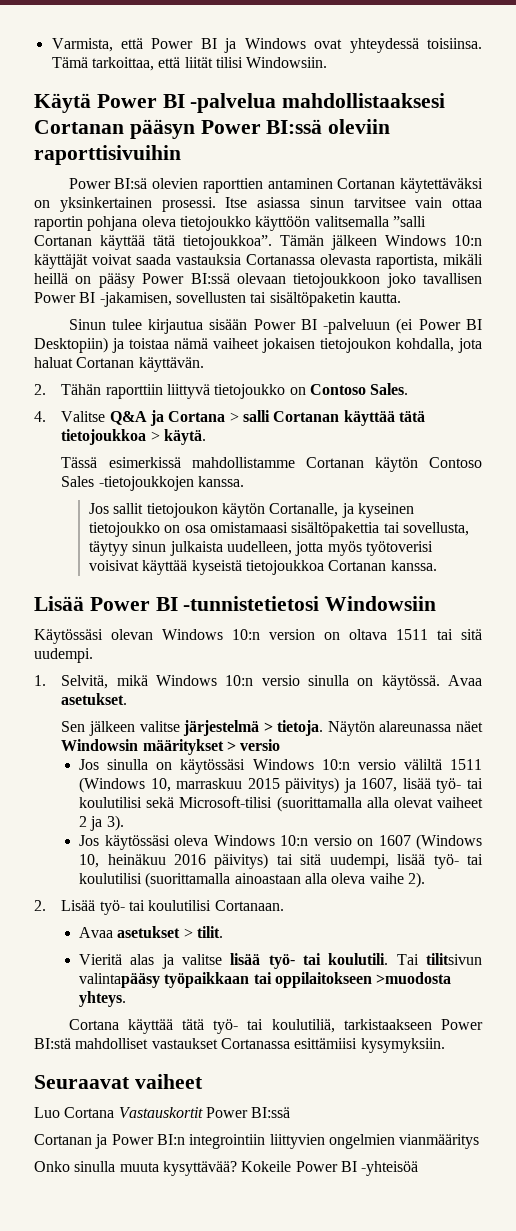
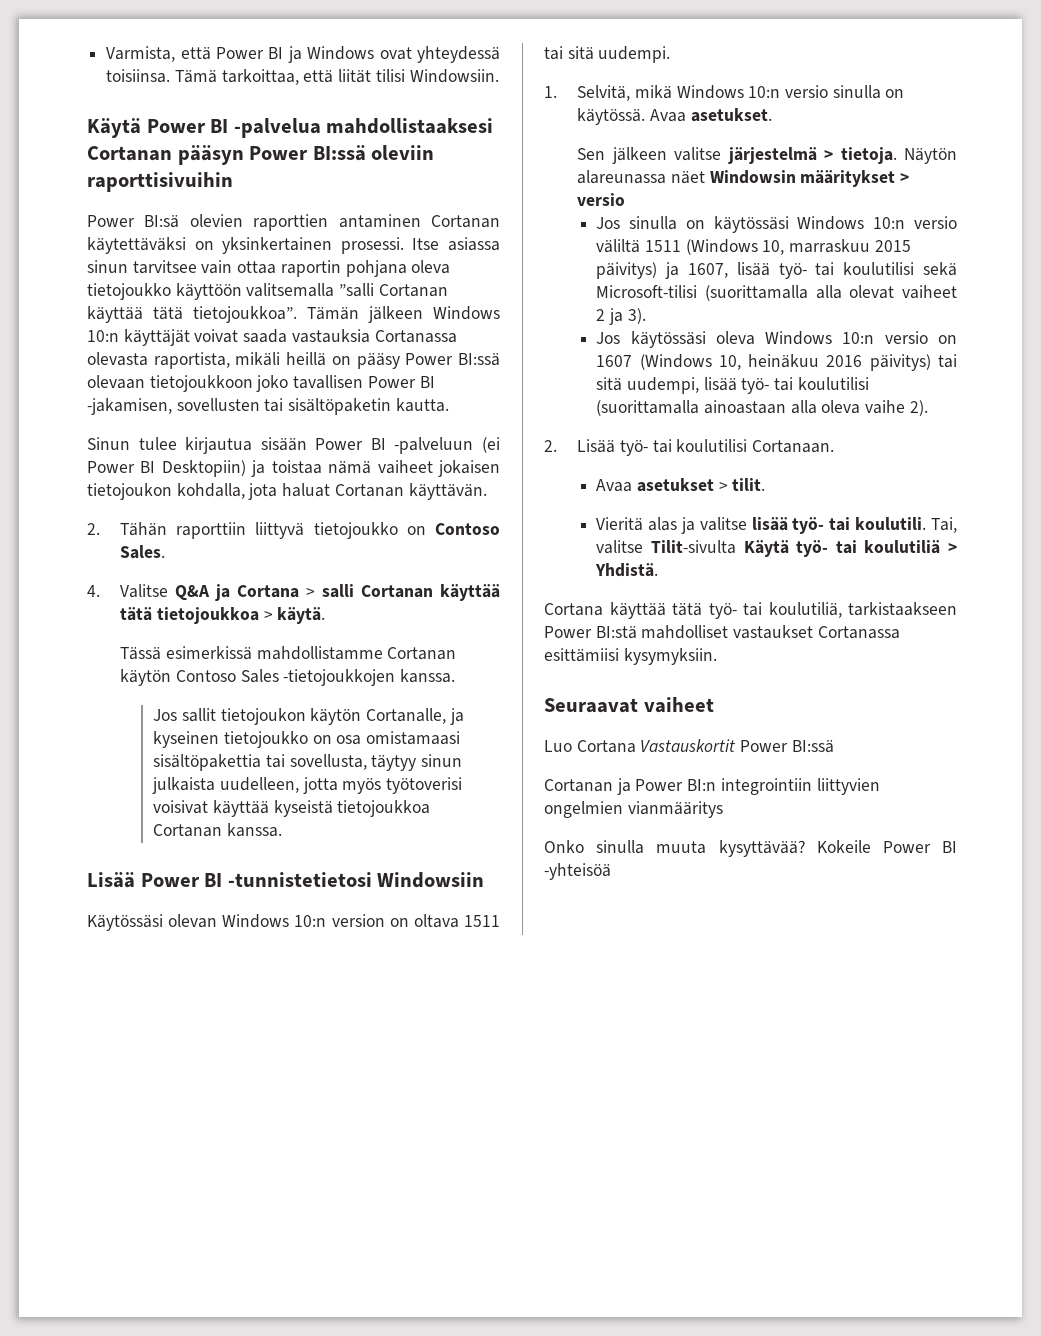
- Tai tilitsivun valintapääsy työpaikkaan tai oppilaitokseen >muodosta yhteys.
+ Tai, valitse Tilit-sivulta Käytä työ- tai koulutiliä > Yhdistä.

